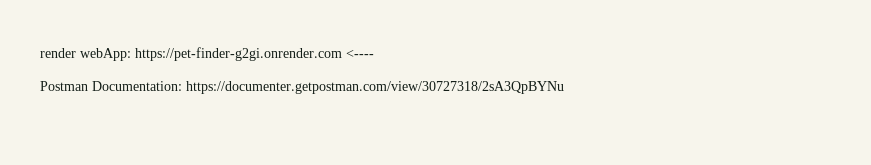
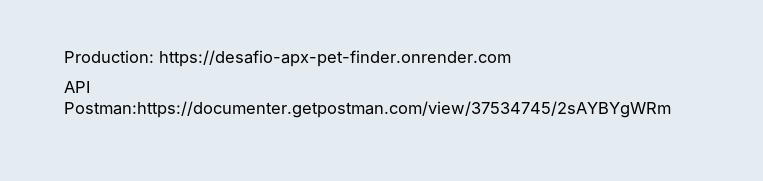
- render webApp: https://pet-finder-g2gi.onrender.com <----
- Postman Documentation: https://documenter.getpostman.com/view/30727318/2sA3QpBYNu
+ Production: https://desafio-apx-pet-finder.onrender.com
+ API Postman:https://documenter.getpostman.com/view/37534745/2sAYBYgWRm

